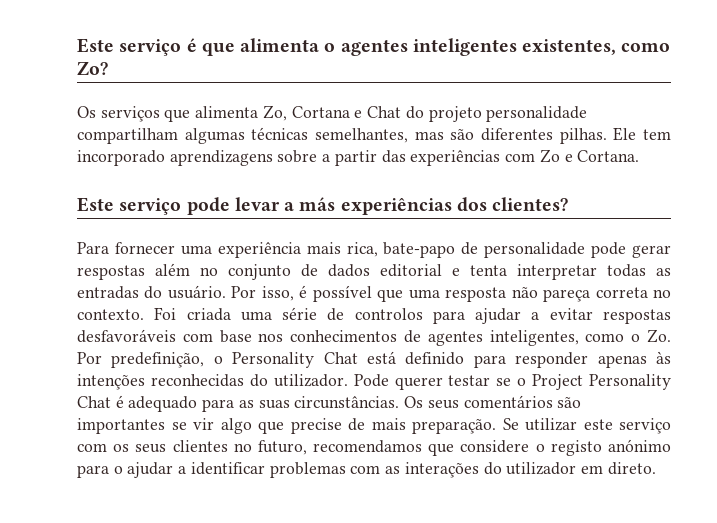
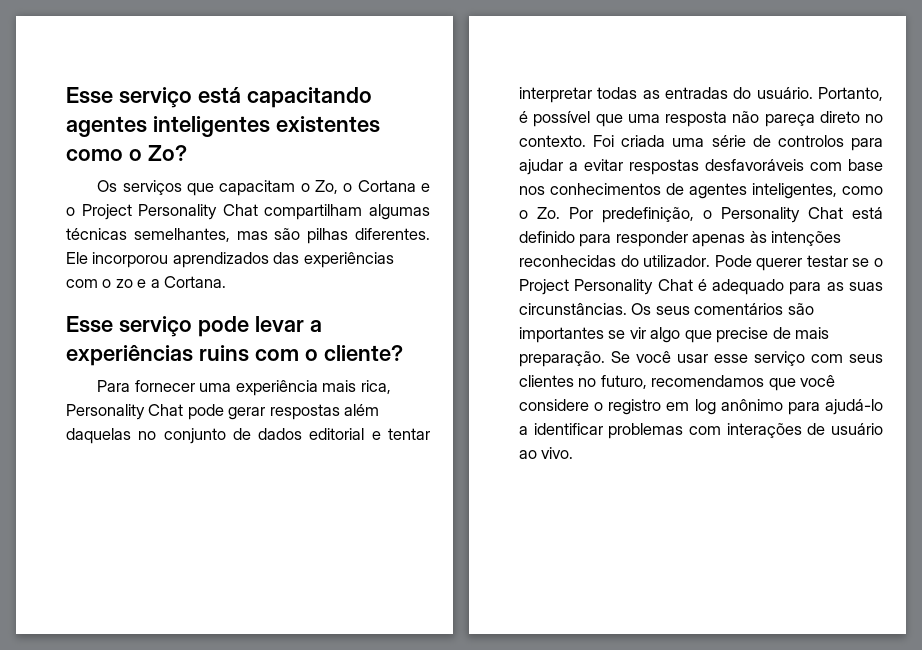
- Este serviço é que alimenta o agentes inteligentes existentes, como Zo?
- Os serviços que alimenta Zo, Cortana e Chat do projeto personalidade compartilham algumas técnicas semelhantes, mas são diferentes pilhas. Ele tem incorporado aprendizagens sobre a partir das experiências com Zo e Cortana.
+ Esse serviço está capacitando agentes inteligentes existentes como o Zo?
+ Os serviços que capacitam o Zo, o Cortana e o Project Personality Chat compartilham algumas técnicas semelhantes, mas são pilhas diferentes. Ele incorporou aprendizados das experiências com o zo e a Cortana.
- Este serviço pode levar a más experiências dos clientes?
+ Esse serviço pode levar a experiências ruins com o cliente?
- Para fornecer uma experiência mais rica, bate-papo de personalidade pode gerar respostas além no conjunto de dados editorial e tenta interpretar todas as entradas do usuário.
+ Para fornecer uma experiência mais rica, Personality Chat pode gerar respostas além daquelas no conjunto de dados editorial e tentar interpretar todas as entradas do usuário.
- Por isso, é possível que uma resposta não pareça correta no contexto.
+ Portanto, é possível que uma resposta não pareça direto no contexto.
- Se utilizar este serviço com os seus clientes no futuro, recomendamos que considere o registo anónimo para o ajudar a identificar problemas com as interações do utilizador em direto.
+ Se você usar esse serviço com seus clientes no futuro, recomendamos que você considere o registro em log anônimo para ajudá-lo a identificar problemas com interações de usuário ao vivo.

